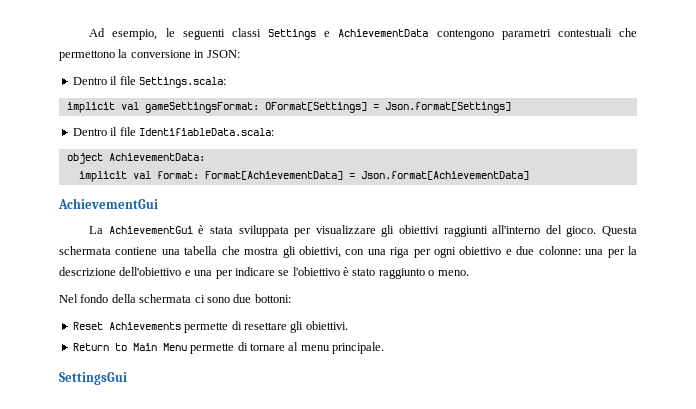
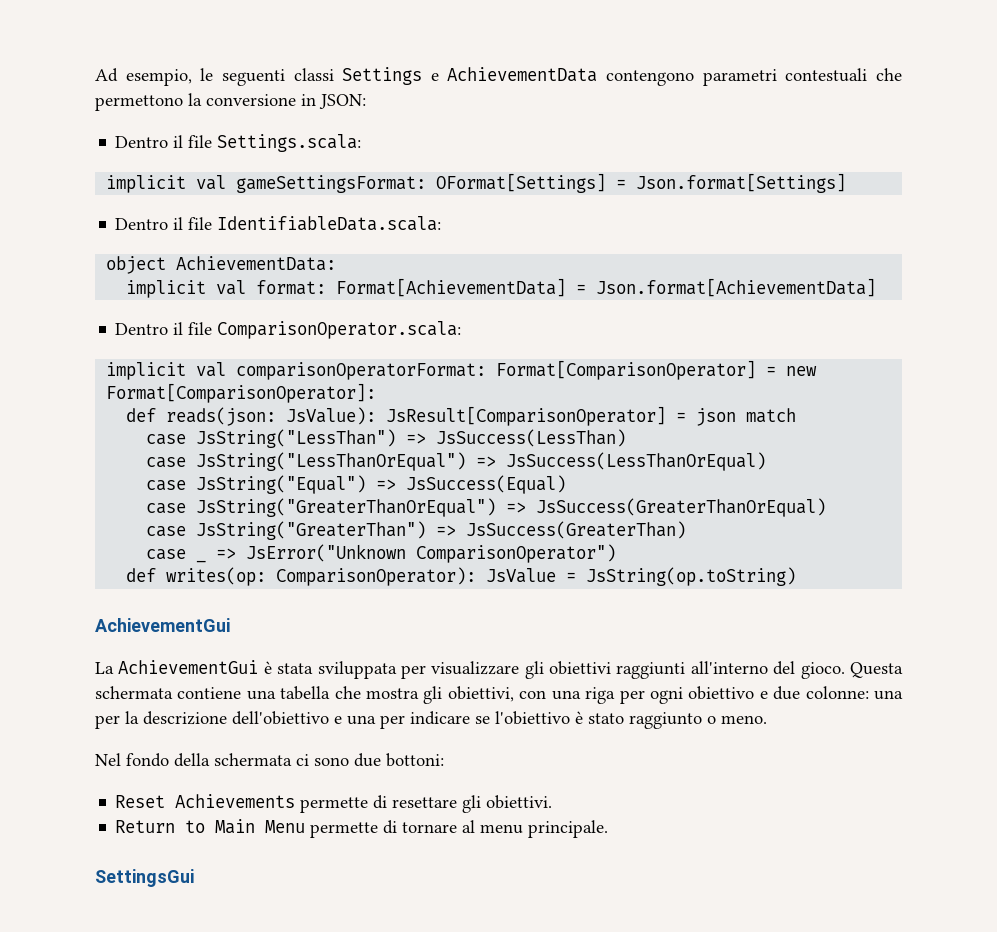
+ Dentro il file ComparisonOperator.scala:
+ implicit val comparisonOperatorFormat: Format[ComparisonOperator] = new Format[ComparisonOperator]:
+ def reads(json: JsValue): JsResult[ComparisonOperator] = json match
+ case JsString("LessThan") => JsSuccess(LessThan)
+ case JsString("LessThanOrEqual") => JsSuccess(LessThanOrEqual)
+ case JsString("Equal") => JsSuccess(Equal)
+ case JsString("GreaterThanOrEqual") => JsSuccess(GreaterThanOrEqual)
+ case JsString("GreaterThan") => JsSuccess(GreaterThan)
+ case _ => JsError("Unknown ComparisonOperator")
+ def writes(op: ComparisonOperator): JsValue = JsString(op.toString)

